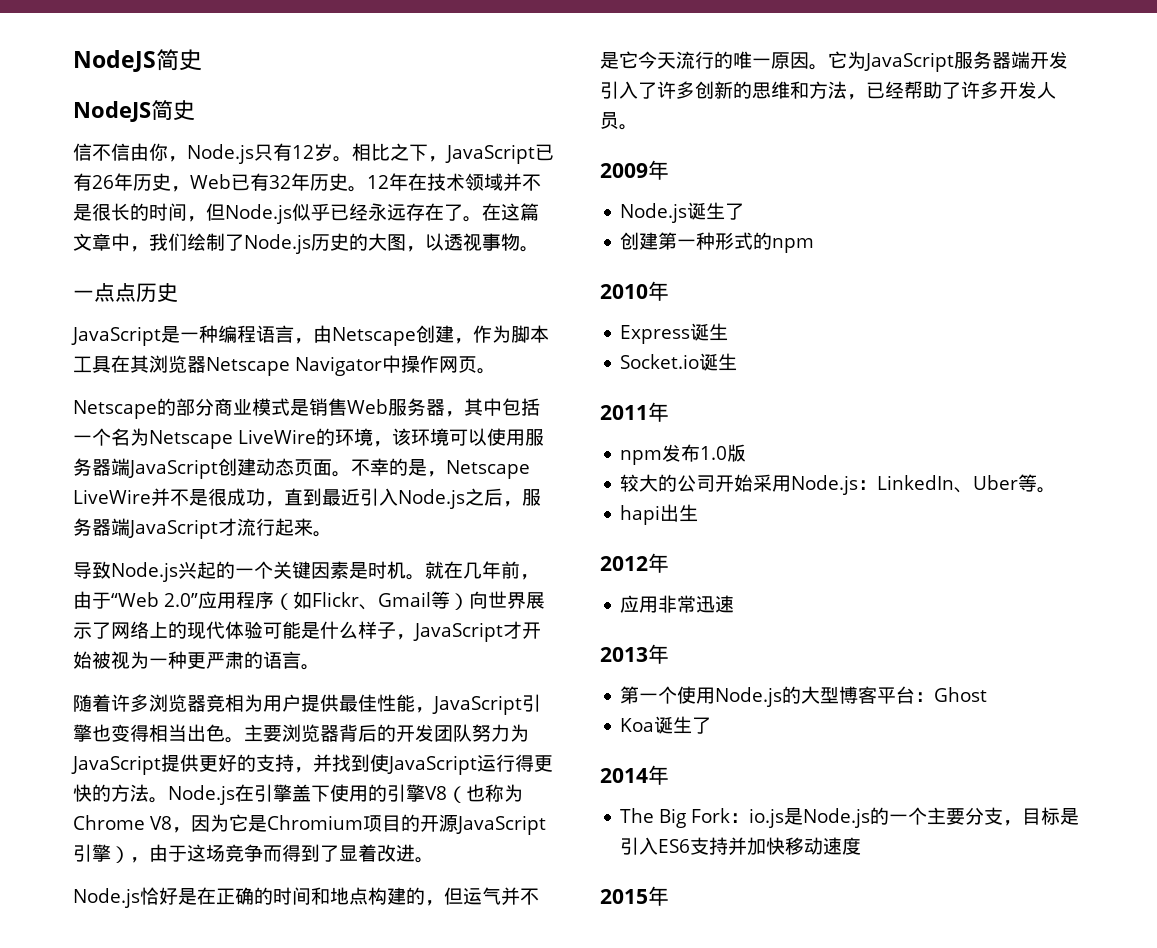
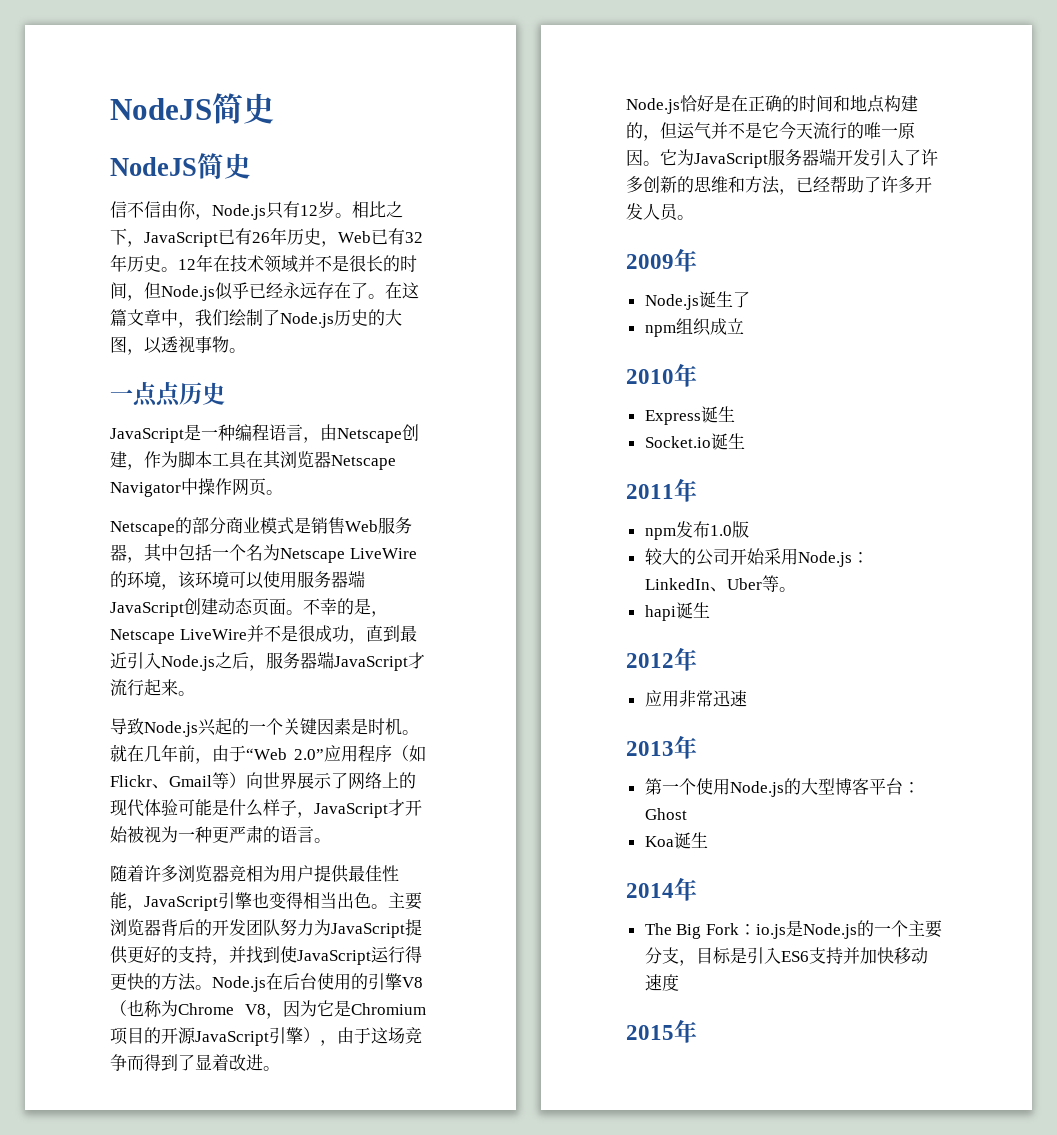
- Node.js在引擎盖下使用的引擎V8（也称为Chrome V8，因为它是Chromium项目的开源JavaScript引擎），由于这场竞争而得到了显着改进。
+ Node.js在后台使用的引擎V8（也称为Chrome V8，因为它是Chromium项目的开源JavaScript引擎），由于这场竞争而得到了显着改进。
- 创建第一种形式的npm
+ npm组织成立
- hapi出生
+ hapi诞生
- Koa诞生了
+ Koa诞生

